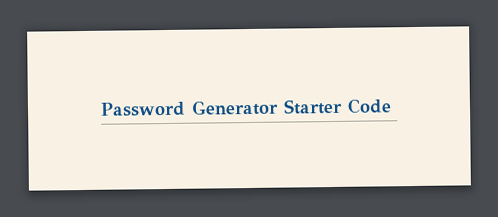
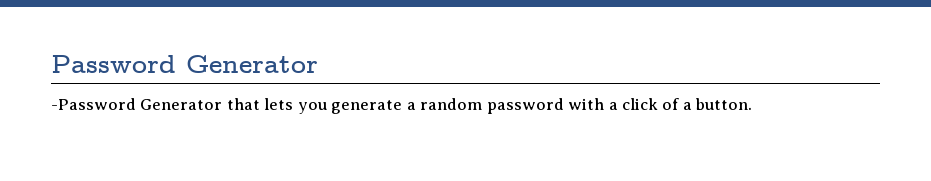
- Password Generator Starter Code
+ Password Generator
+ -Password Generator that lets you generate a random password with a click of a button.

